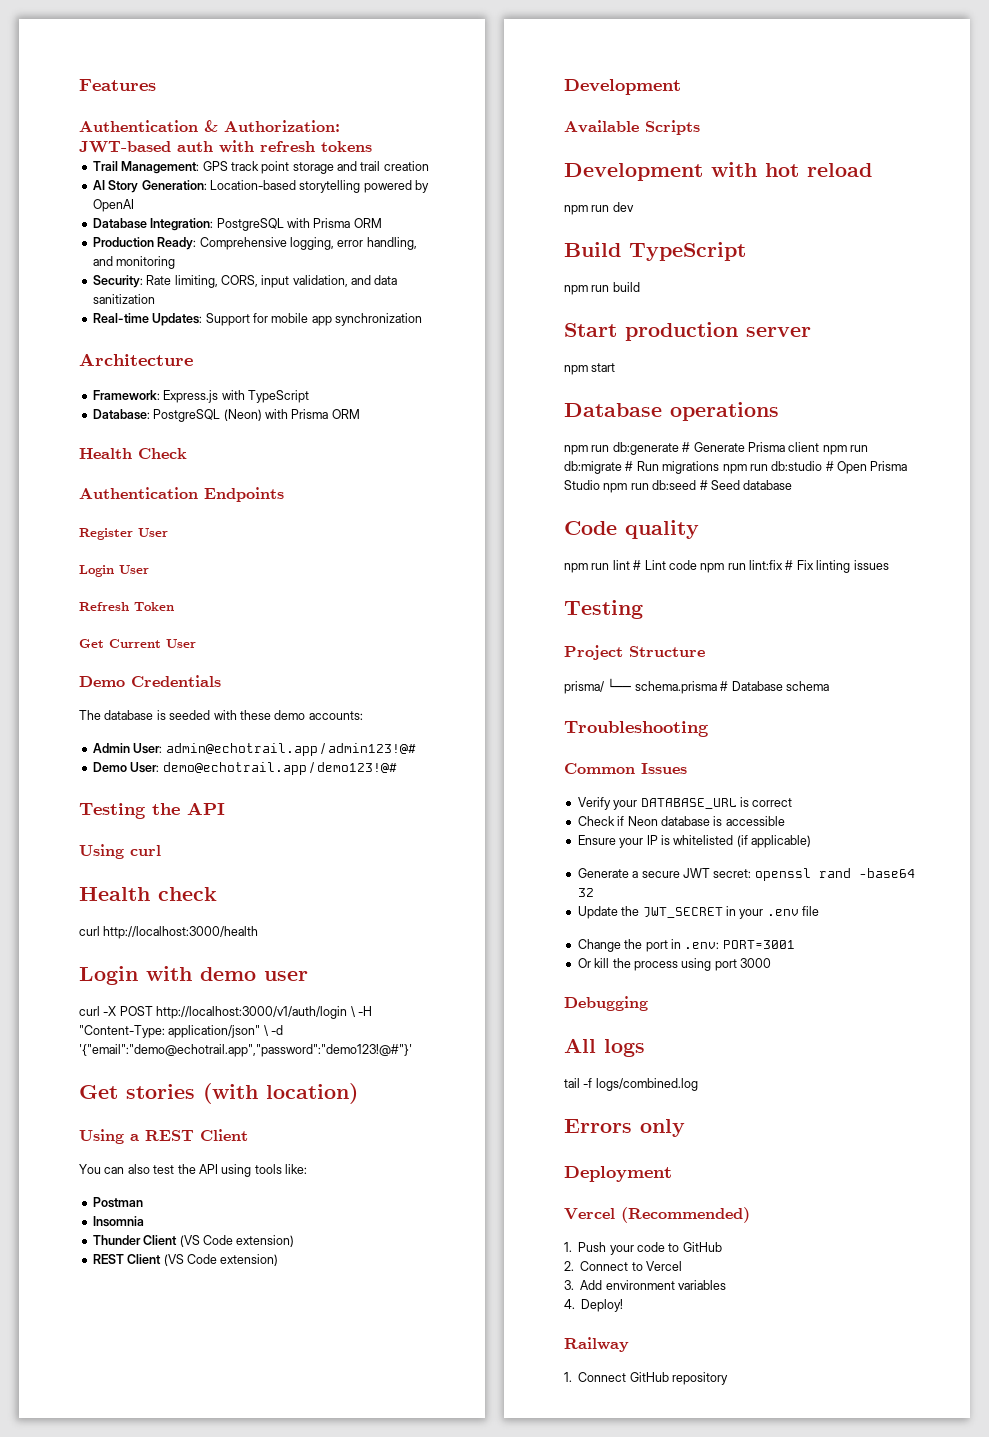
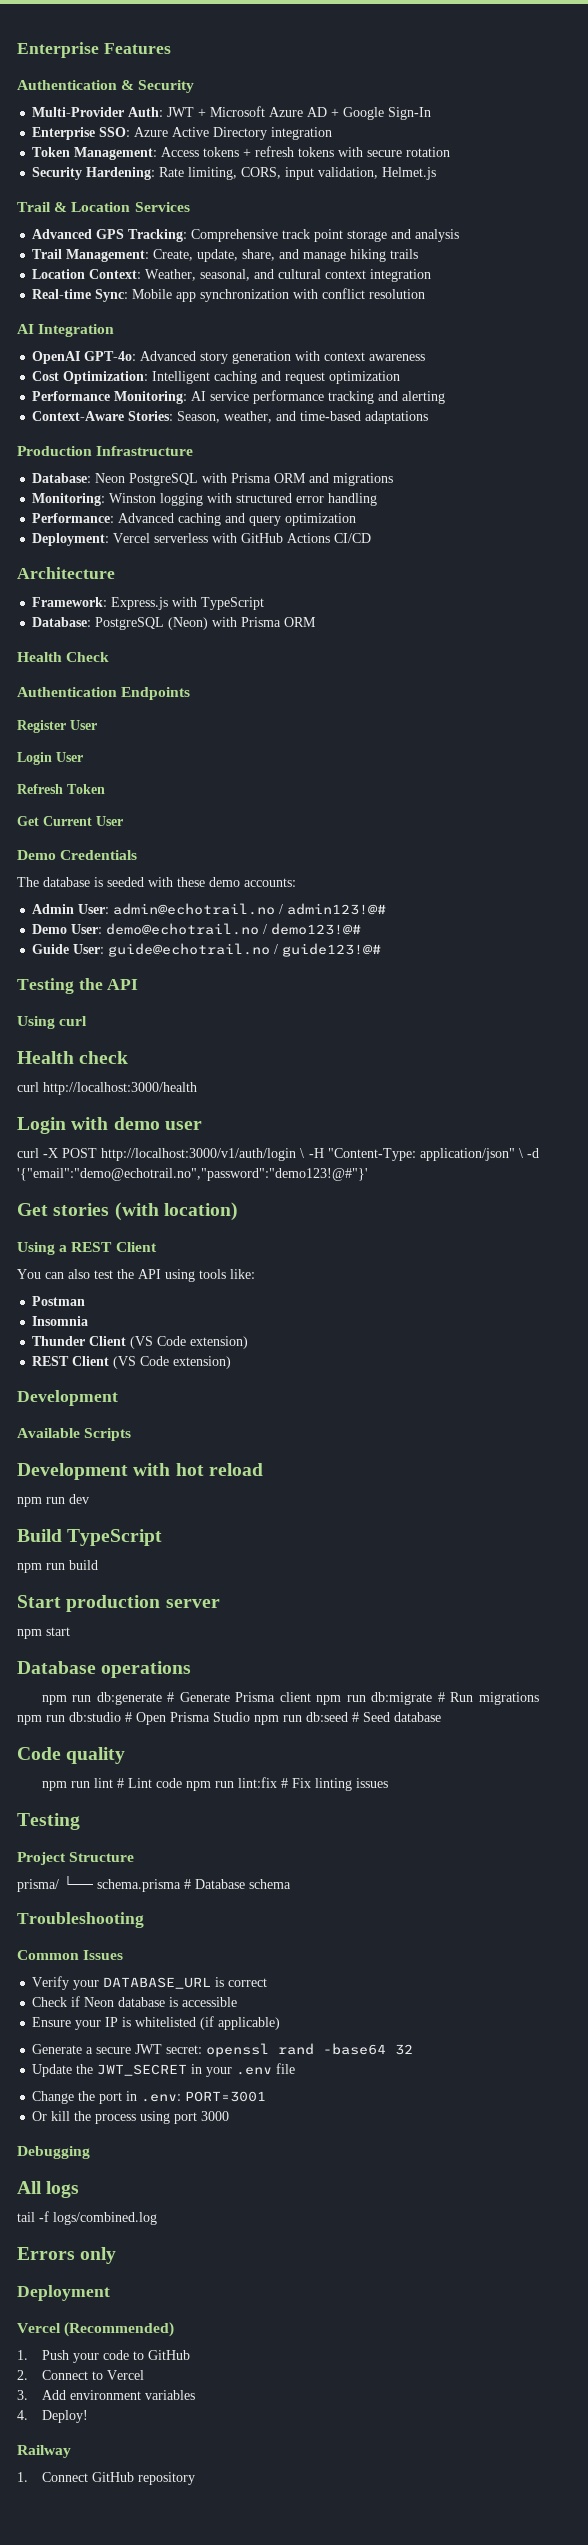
- Features
+ Enterprise Features
- Authentication & Authorization: JWT-based auth with refresh tokens
- Trail Management: GPS track point storage and trail creation
- AI Story Generation: Location-based storytelling powered by OpenAI
- Database Integration: PostgreSQL with Prisma ORM
- Production Ready: Comprehensive logging, error handling, and monitoring
- Security: Rate limiting, CORS, input validation, and data sanitization
- Real-time Updates: Support for mobile app synchronization
+ Authentication & Security
+ Multi-Provider Auth: JWT + Microsoft Azure AD + Google Sign-In
+ Enterprise SSO: Azure Active Directory integration
+ Token Management: Access tokens + refresh tokens with secure rotation
+ Security Hardening: Rate limiting, CORS, input validation, Helmet.js
+ Trail & Location Services
+ Advanced GPS Tracking: Comprehensive track point storage and analysis
+ Trail Management: Create, update, share, and manage hiking trails
+ Location Context: Weather, seasonal, and cultural context integration
+ Real-time Sync: Mobile app synchronization with conflict resolution
+ AI Integration
+ OpenAI GPT-4o: Advanced story generation with context awareness
+ Cost Optimization: Intelligent caching and request optimization
+ Performance Monitoring: AI service performance tracking and alerting
+ Context-Aware Stories: Season, weather, and time-based adaptations
+ Production Infrastructure
+ Database: Neon PostgreSQL with Prisma ORM and migrations
+ Monitoring: Winston logging with structured error handling
+ Performance: Advanced caching and query optimization
+ Deployment: Vercel serverless with GitHub Actions CI/CD
- Admin User: admin@echotrail.app / admin123!@#
+ Admin User: admin@echotrail.no / admin123!@#
- Demo User: demo@echotrail.app / demo123!@#
+ Demo User: demo@echotrail.no / demo123!@#
+ Guide User: guide@echotrail.no / guide123!@#
- curl -X POST http://localhost:3000/v1/auth/login \ -H "Content-Type: application/json" \ -d '{"email":"demo@echotrail.app","password":"demo123!@#"}'
+ curl -X POST http://localhost:3000/v1/auth/login \ -H "Content-Type: application/json" \ -d '{"email":"demo@echotrail.no","password":"demo123!@#"}'

